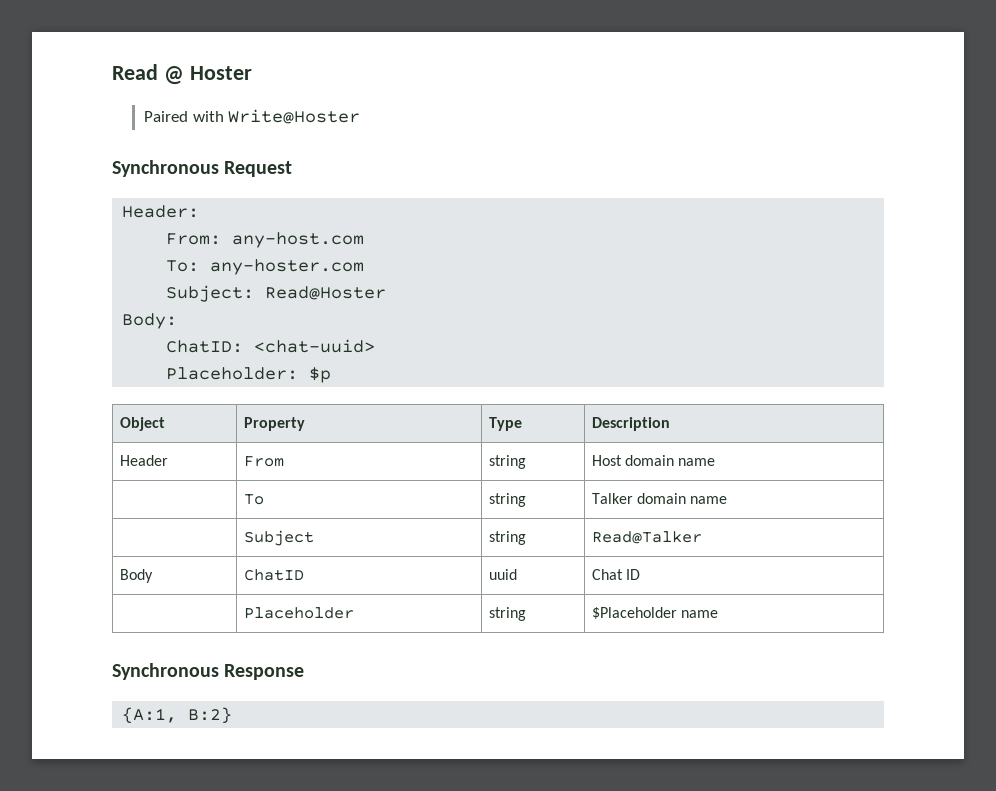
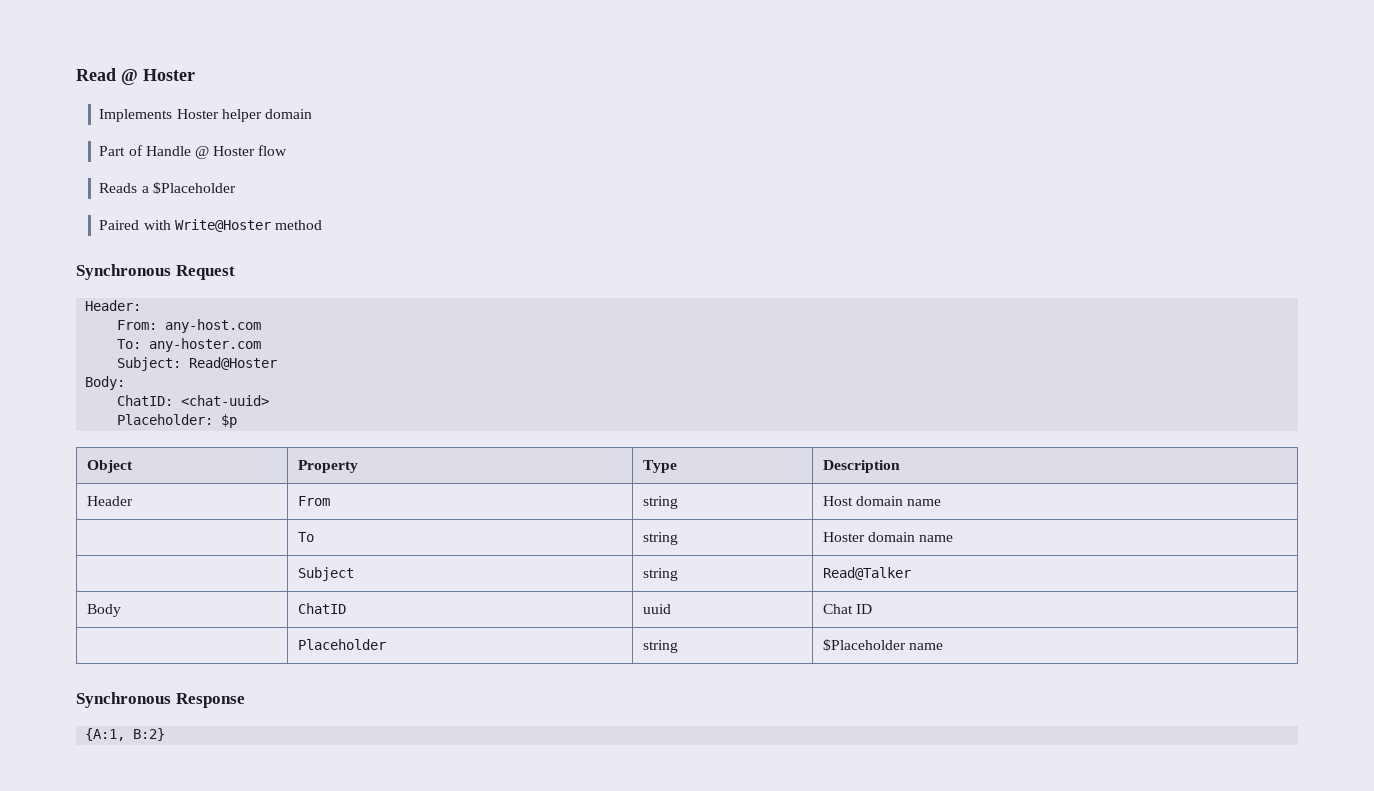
+ Implements Hoster helper domain
+ Part of Handle @ Hoster flow
+ Reads a $Placeholder
- Paired with Write@Hoster
+ Paired with Write@Hoster method
- | To | string | Talker domain name
+ | To | string | Hoster domain name

